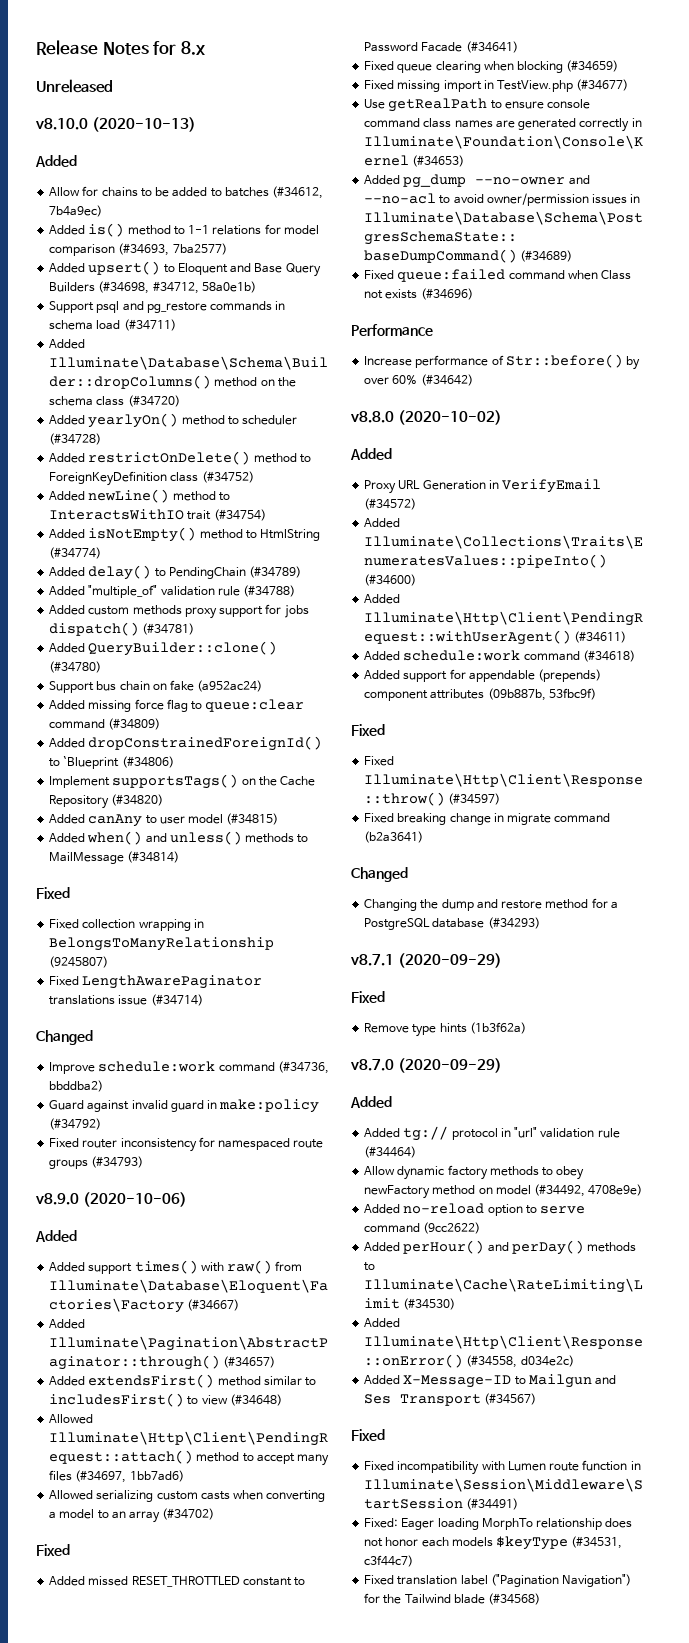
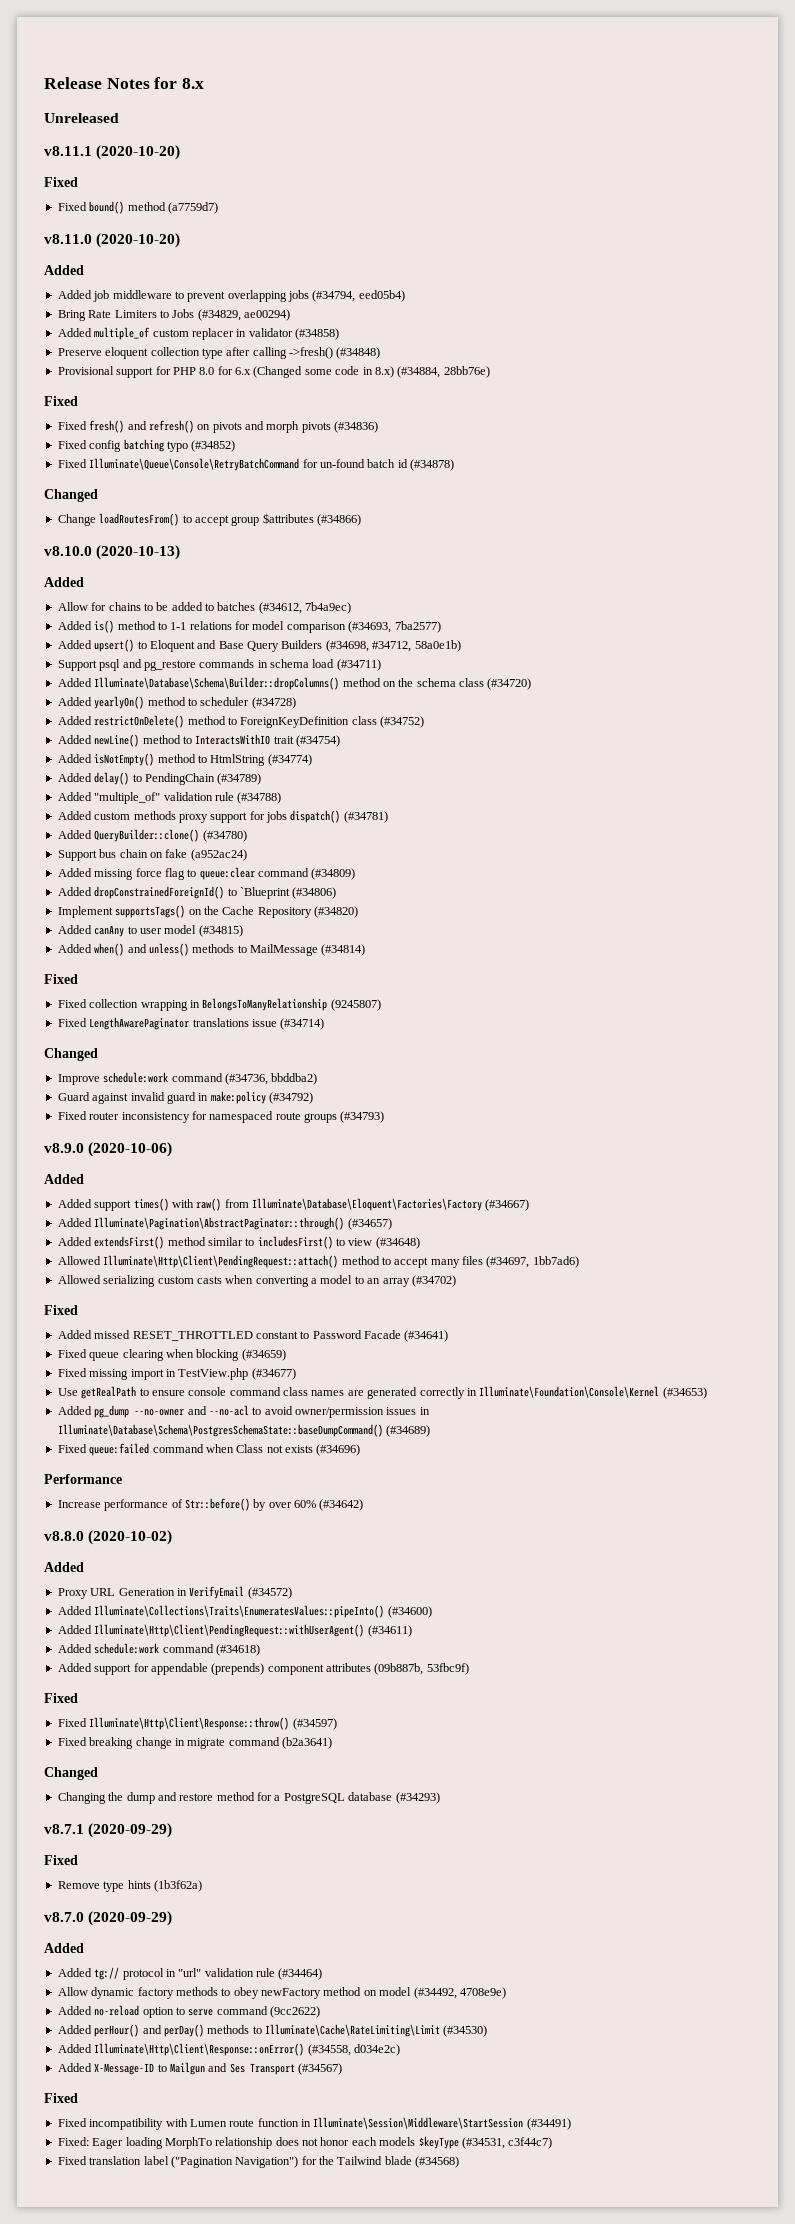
+ v8.11.1 (2020-10-20)
+ Fixed
+ Fixed bound() method (a7759d7)
+ v8.11.0 (2020-10-20)
+ Added
+ Added job middleware to prevent overlapping jobs (#34794, eed05b4)
+ Bring Rate Limiters to Jobs (#34829, ae00294)
+ Added multiple_of custom replacer in validator (#34858)
+ Preserve eloquent collection type after calling ->fresh() (#34848)
+ Provisional support for PHP 8.0 for 6.x (Changed some code in 8.x) (#34884, 28bb76e)
+ Fixed
+ Fixed fresh() and refresh() on pivots and morph pivots (#34836)
+ Fixed config batching typo (#34852)
+ Fixed Illuminate\Queue\Console\RetryBatchCommand for un-found batch id (#34878)
+ Changed
+ Change loadRoutesFrom() to accept group $attributes (#34866)

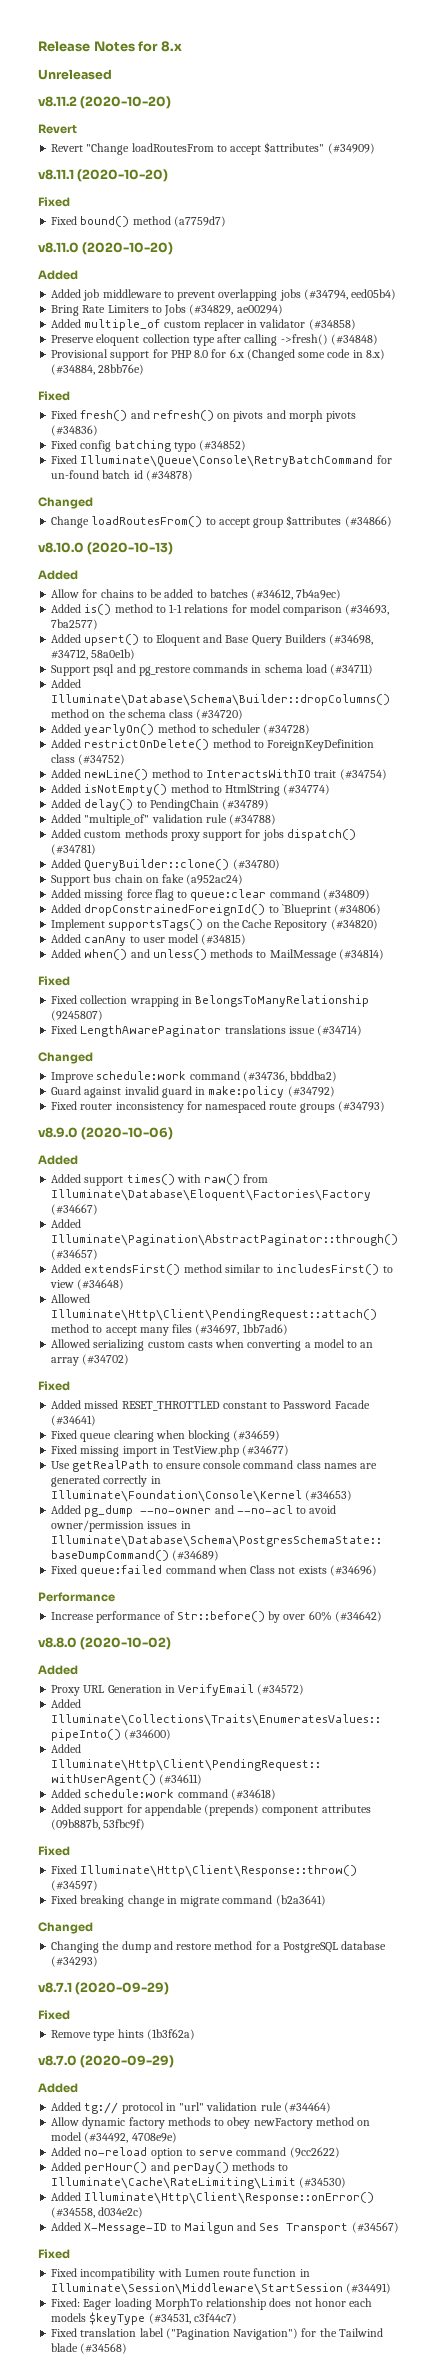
+ v8.11.2 (2020-10-20)
+ Revert
+ Revert "Change loadRoutesFrom to accept $attributes" (#34909)

